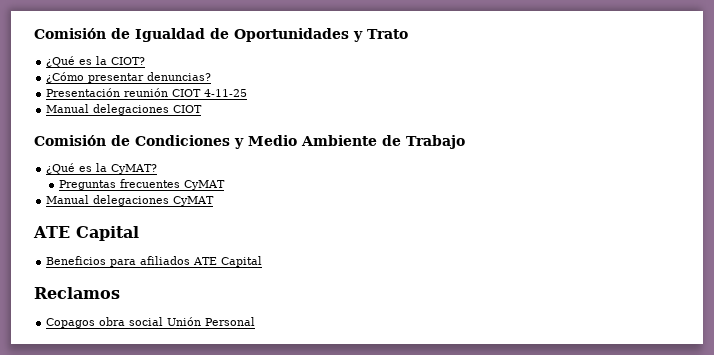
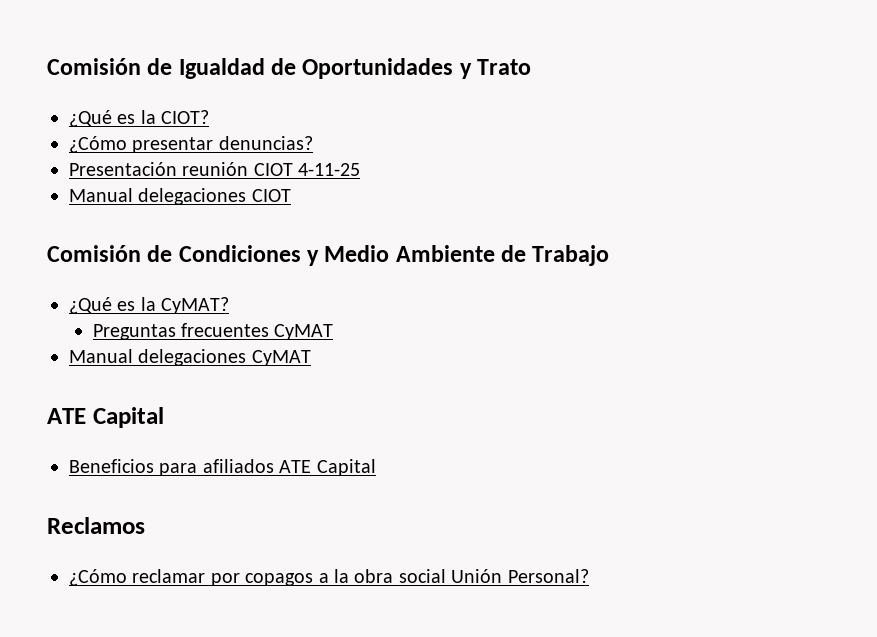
- Copagos obra social Unión Personal
+ ¿Cómo reclamar por copagos a la obra social Unión Personal?

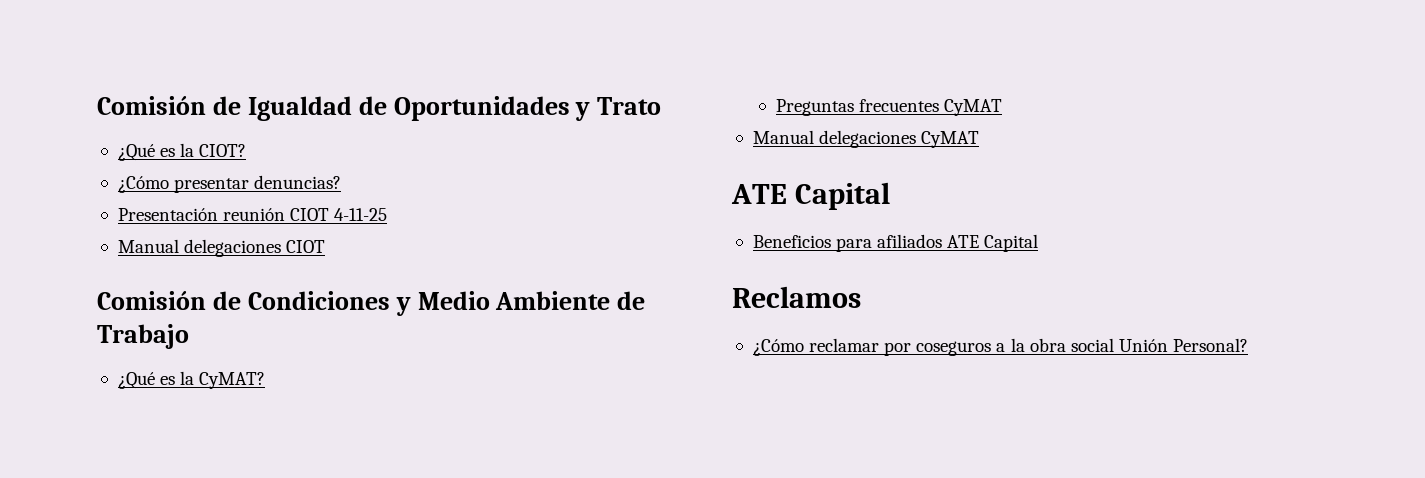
- ¿Cómo reclamar por copagos a la obra social Unión Personal?
+ ¿Cómo reclamar por coseguros a la obra social Unión Personal?

